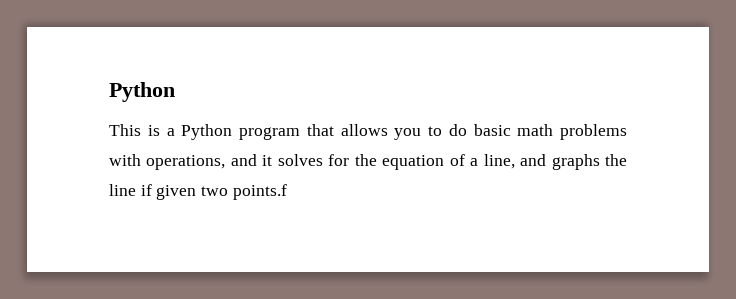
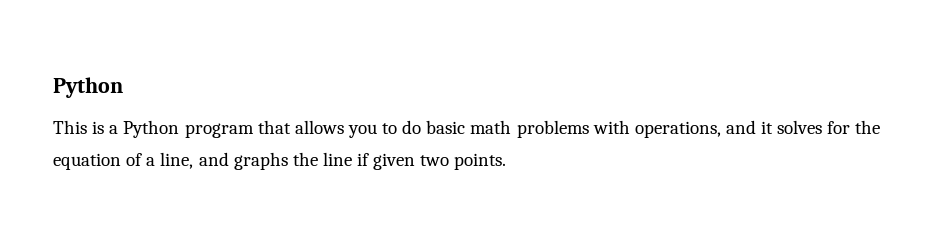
- This is a Python program that allows you to do basic math problems with operations, and it solves for the equation of a line, and graphs the line if given two points.f
+ This is a Python program that allows you to do basic math problems with operations, and it solves for the equation of a line, and graphs the line if given two points.

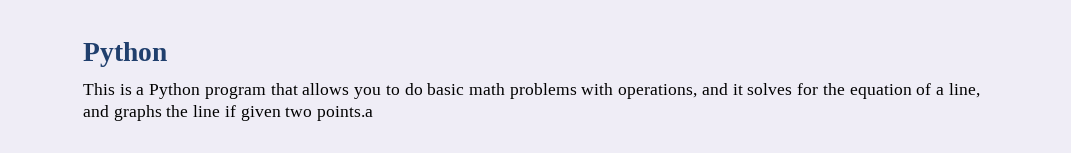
- This is a Python program that allows you to do basic math problems with operations, and it solves for the equation of a line, and graphs the line if given two points.
+ This is a Python program that allows you to do basic math problems with operations, and it solves for the equation of a line, and graphs the line if given two points.a

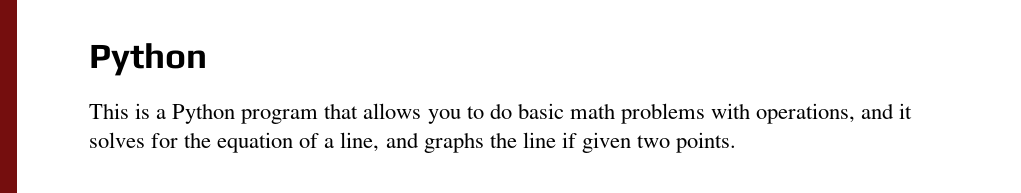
- This is a Python program that allows you to do basic math problems with operations, and it solves for the equation of a line, and graphs the line if given two points.a
+ This is a Python program that allows you to do basic math problems with operations, and it solves for the equation of a line, and graphs the line if given two points.

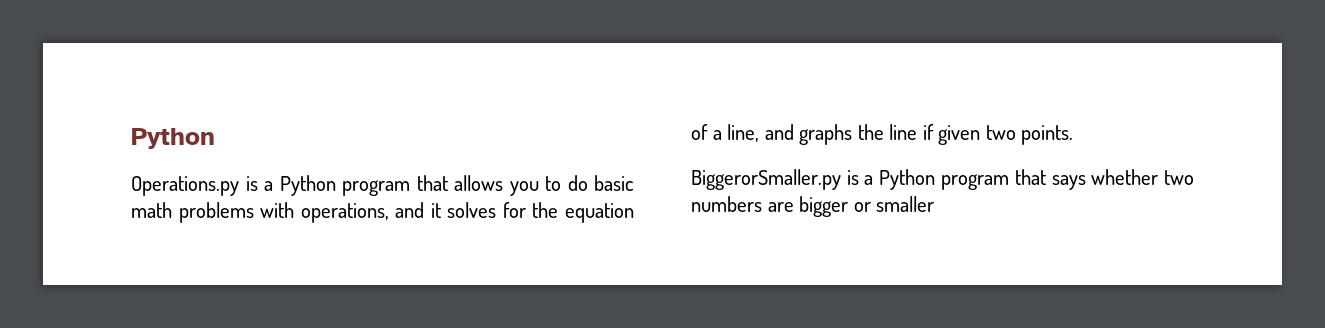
- This is a Python program that allows you to do basic math problems with operations, and it solves for the equation of a line, and graphs the line if given two points.
+ Operations.py is a Python program that allows you to do basic math problems with operations, and it solves for the equation of a line, and graphs the line if given two points.
+ BiggerorSmaller.py is a Python program that says whether two numbers are bigger or smaller

